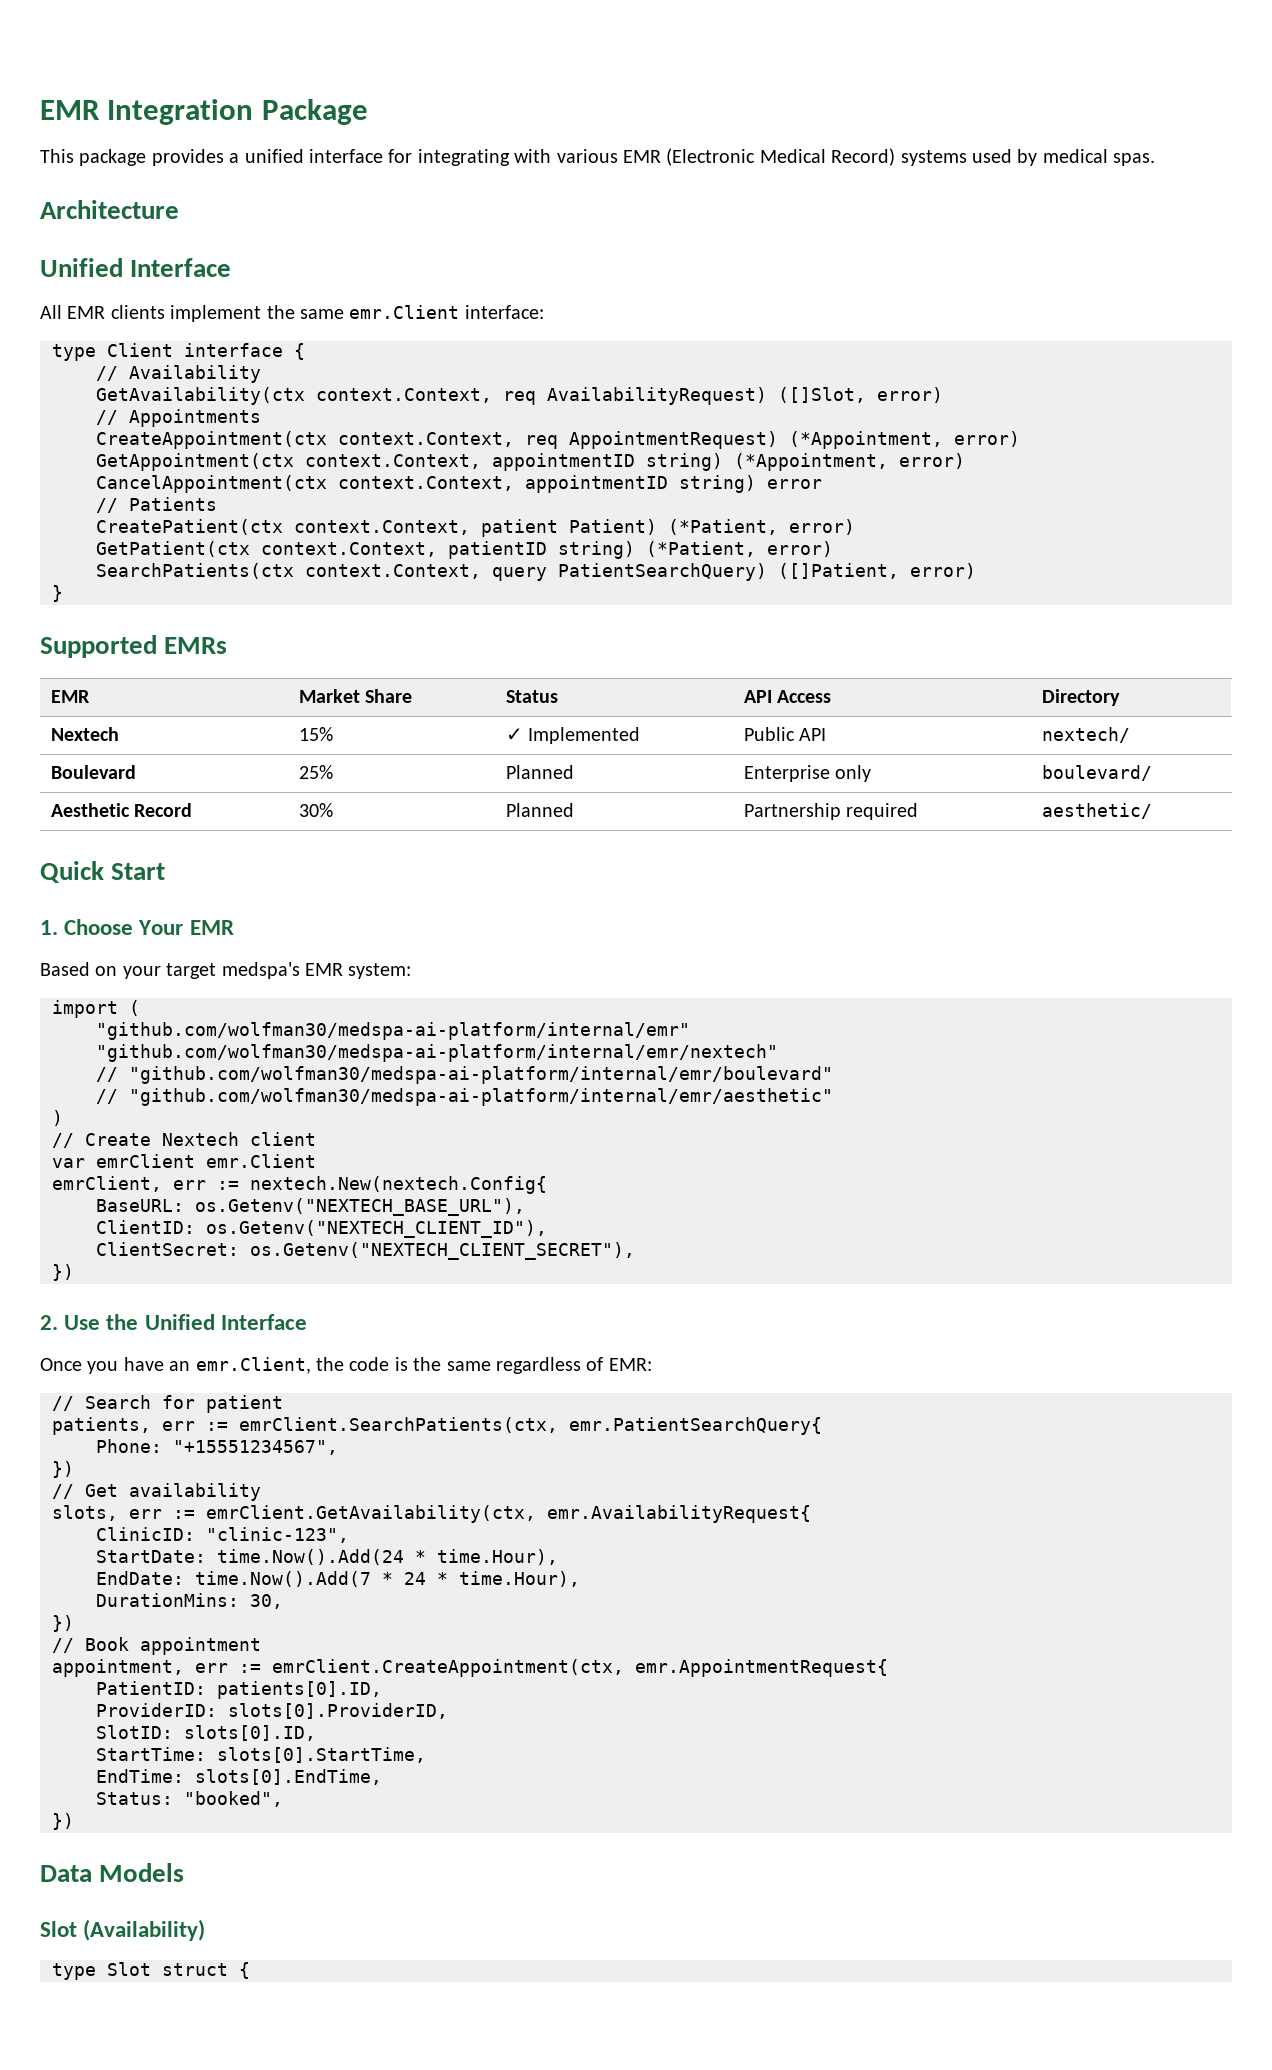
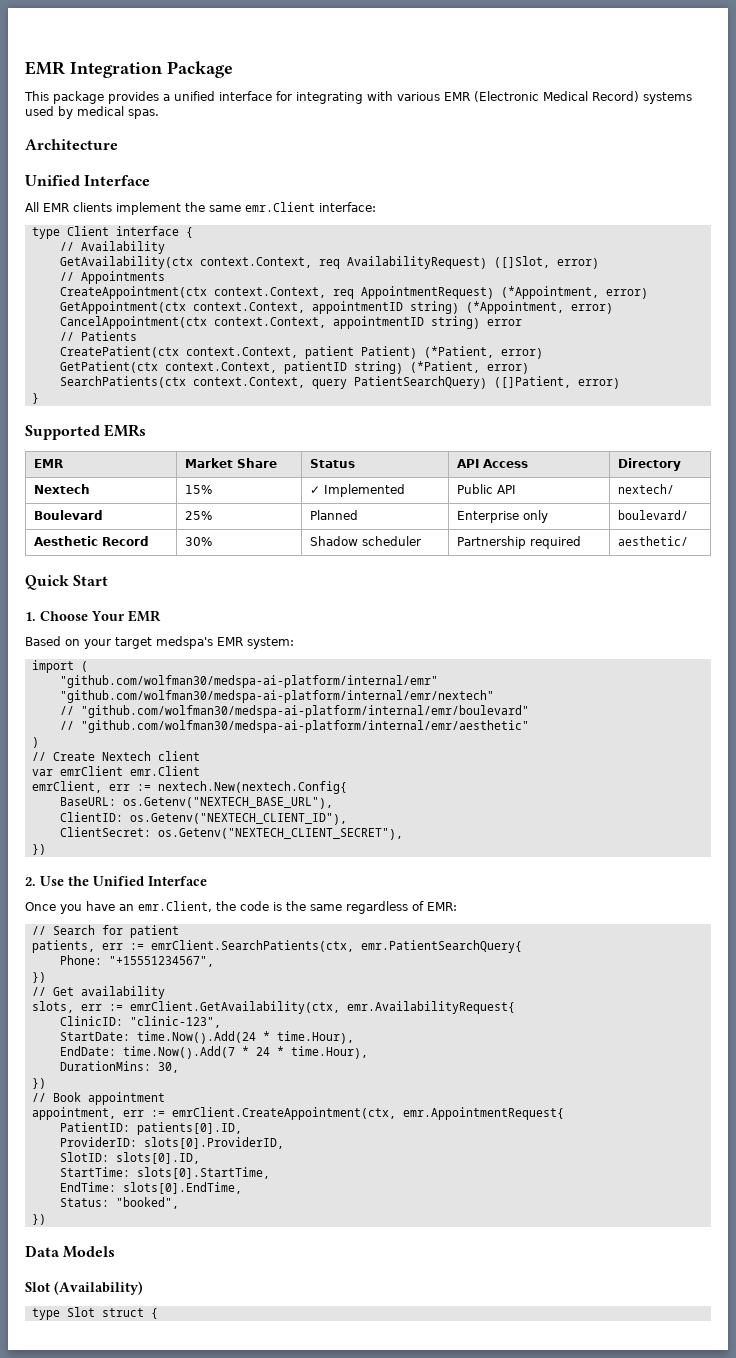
- Aesthetic Record | 30% | Planned | Partnership required | aesthetic/
+ Aesthetic Record | 30% | Shadow scheduler | Partnership required | aesthetic/

